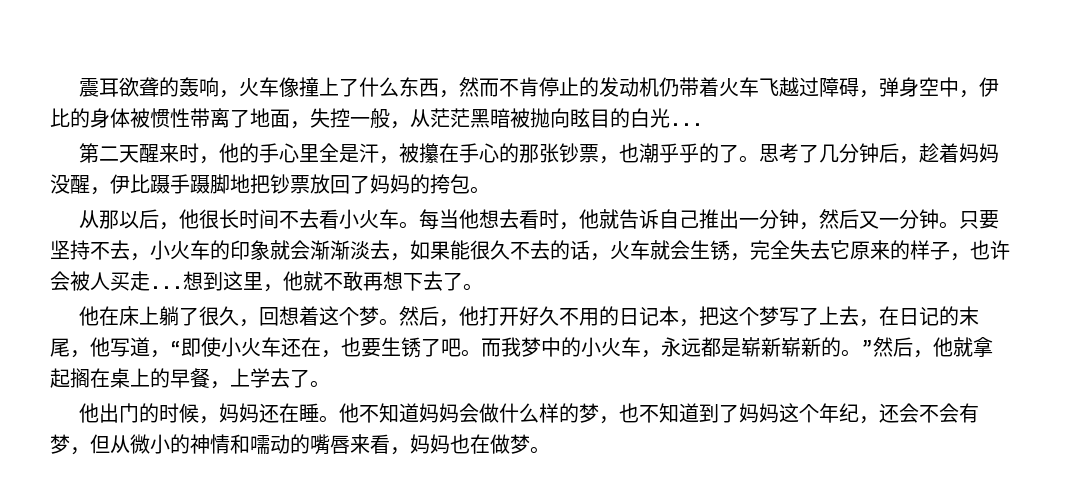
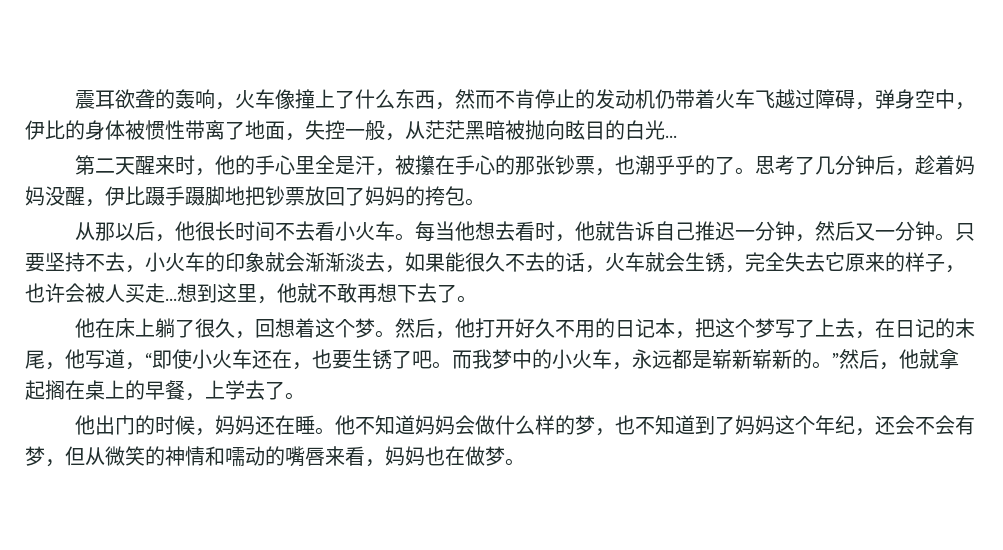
- 每当他想去看时，他就告诉自己推出一分钟，然后又一分钟。
+ 每当他想去看时，他就告诉自己推迟一分钟，然后又一分钟。
- 他不知道妈妈会做什么样的梦，也不知道到了妈妈这个年纪，还会不会有梦，但从微小的神情和嚅动的嘴唇来看，妈妈也在做梦。
+ 他不知道妈妈会做什么样的梦，也不知道到了妈妈这个年纪，还会不会有梦，但从微笑的神情和嚅动的嘴唇来看，妈妈也在做梦。

